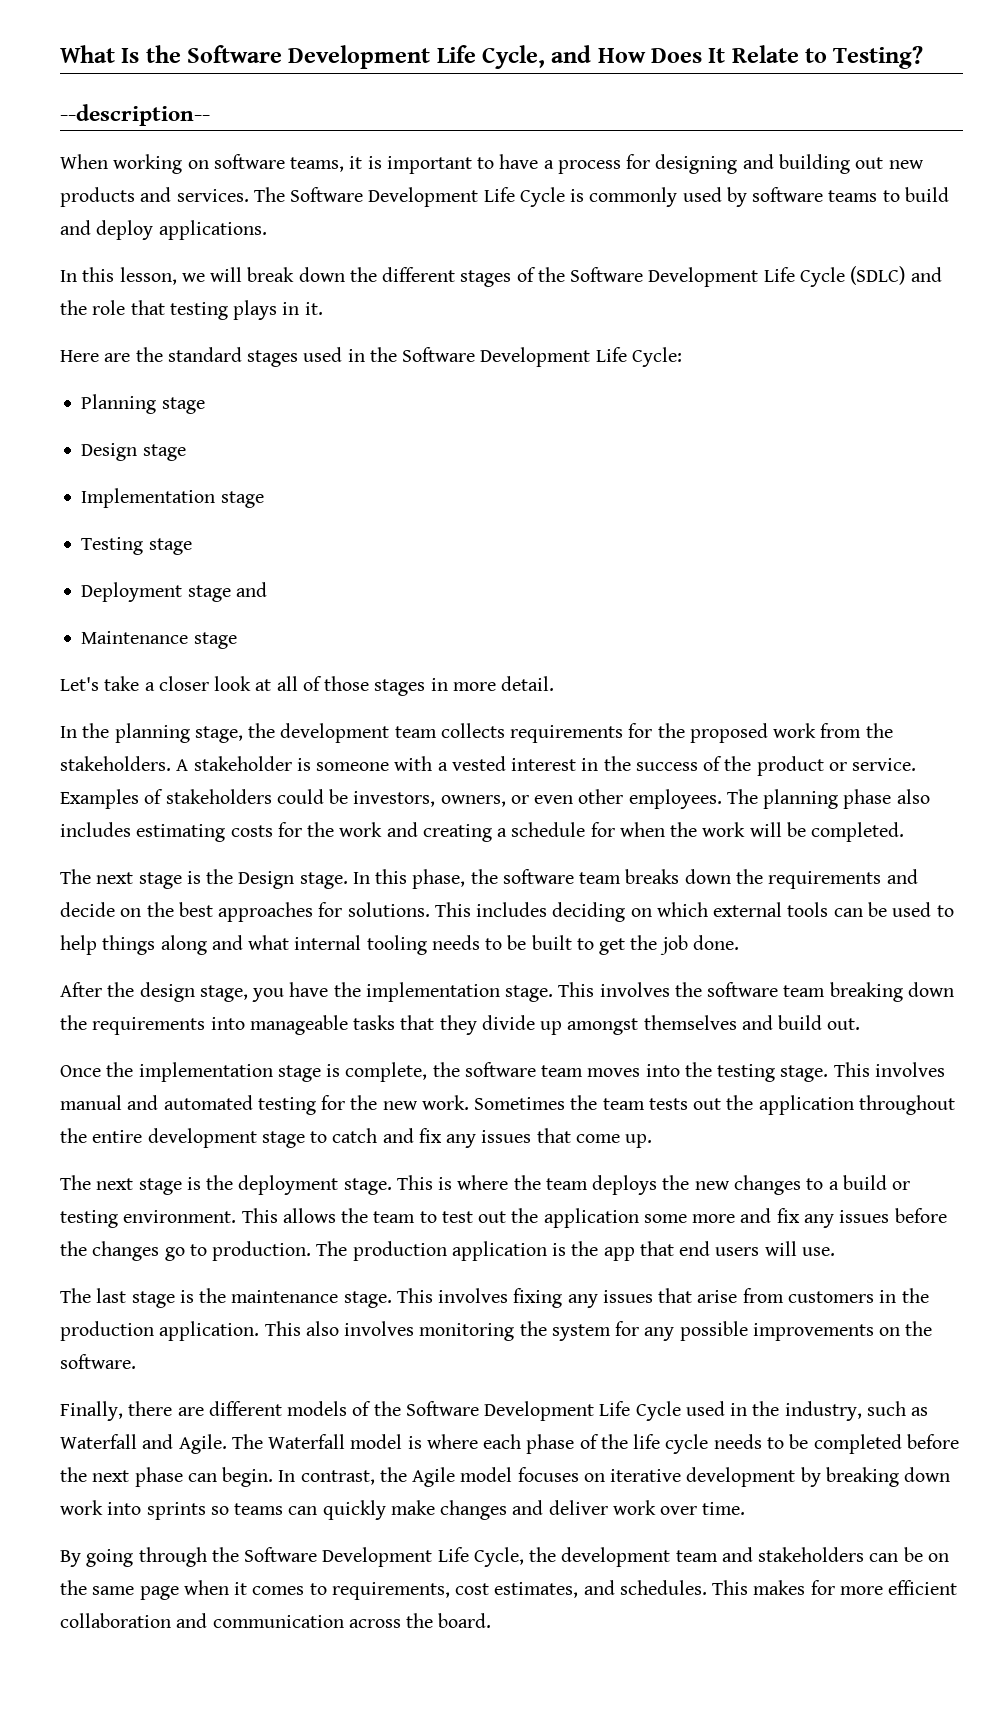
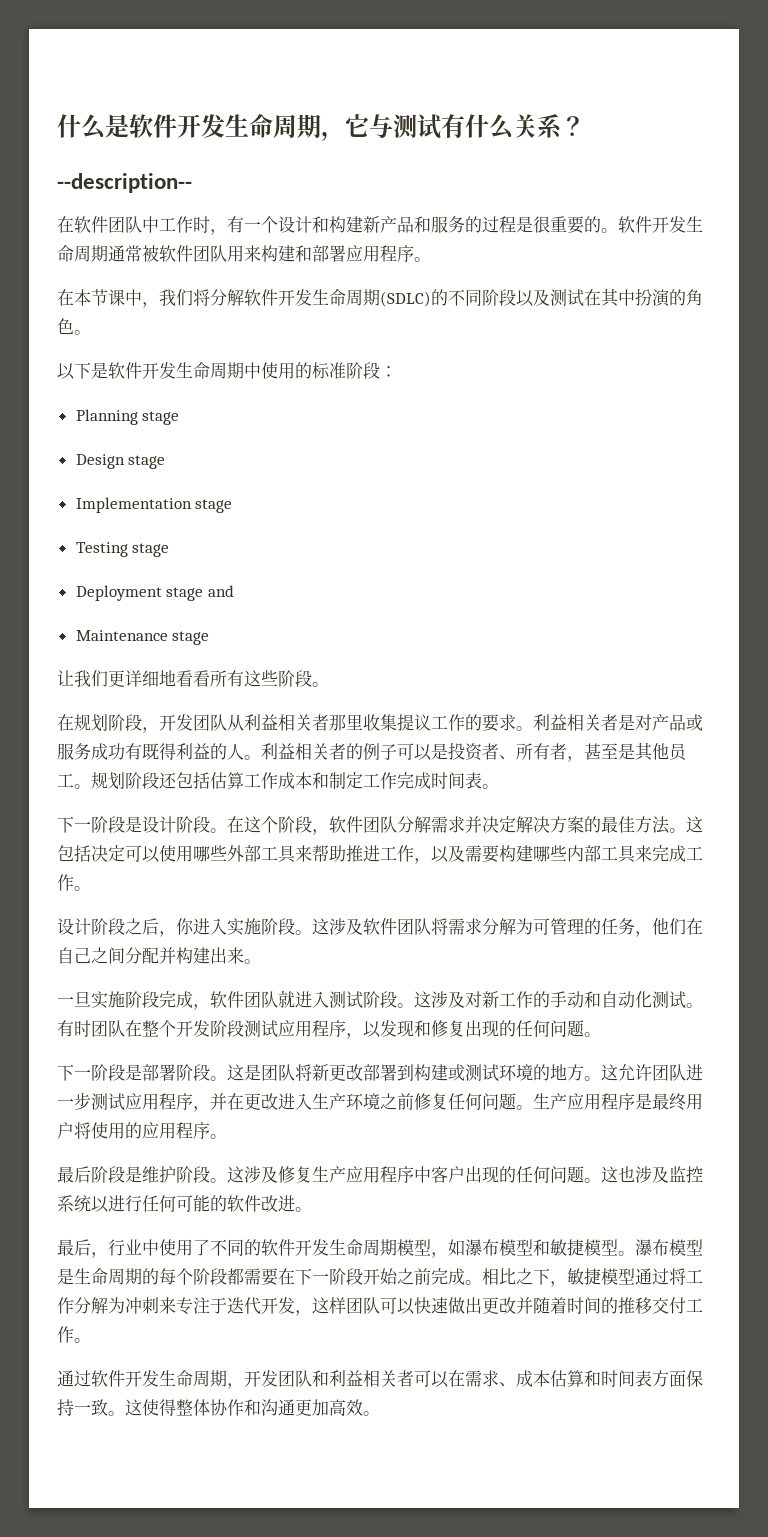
- What Is the Software Development Life Cycle, and How Does It Relate to Testing?
+ 什么是软件开发生命周期，它与测试有什么关系？
  --description--
- When working on software teams, it is important to have a process for designing and building out new products and services. The Software Development Life Cycle is commonly used by software teams to build and deploy applications.
- In this lesson, we will break down the different stages of the Software Development Life Cycle (SDLC) and the role that testing plays in it.
- Here are the standard stages used in the Software Development Life Cycle:
+ 在软件团队中工作时，有一个设计和构建新产品和服务的过程是很重要的。软件开发生命周期通常被软件团队用来构建和部署应用程序。
+ 在本节课中，我们将分解软件开发生命周期(SDLC)的不同阶段以及测试在其中扮演的角色。
+ 以下是软件开发生命周期中使用的标准阶段：
- Let's take a closer look at all of those stages in more detail.
- In the planning stage, the development team collects requirements for the proposed work from the stakeholders. A stakeholder is someone with a vested interest in the success of the product or service. Examples of stakeholders could be investors, owners, or even other employees. The planning phase also includes estimating costs for the work and creating a schedule for when the work will be completed.
- The next stage is the Design stage. In this phase, the software team breaks down the requirements and decide on the best approaches for solutions. This includes deciding on which external tools can be used to help things along and what internal tooling needs to be built to get the job done.
- After the design stage, you have the implementation stage. This involves the software team breaking down the requirements into manageable tasks that they divide up amongst themselves and build out.
- Once the implementation stage is complete, the software team moves into the testing stage. This involves manual and automated testing for the new work. Sometimes the team tests out the application throughout the entire development stage to catch and fix any issues that come up.
- The next stage is the deployment stage. This is where the team deploys the new changes to a build or testing environment. This allows the team to test out the application some more and fix any issues before the changes go to production. The production application is the app that end users will use.
- The last stage is the maintenance stage. This involves fixing any issues that arise from customers in the production application. This also involves monitoring the system for any possible improvements on the software.
- Finally, there are different models of the Software Development Life Cycle used in the industry, such as Waterfall and Agile. The Waterfall model is where each phase of the life cycle needs to be completed before the next phase can begin. In contrast, the Agile model focuses on iterative development by breaking down work into sprints so teams can quickly make changes and deliver work over time.
- By going through the Software Development Life Cycle, the development team and stakeholders can be on the same page when it comes to requirements, cost estimates, and schedules. This makes for more efficient collaboration and communication across the board.
+ 让我们更详细地看看所有这些阶段。
+ 在规划阶段，开发团队从利益相关者那里收集提议工作的要求。利益相关者是对产品或服务成功有既得利益的人。利益相关者的例子可以是投资者、所有者，甚至是其他员工。规划阶段还包括估算工作成本和制定工作完成时间表。
+ 下一阶段是设计阶段。在这个阶段，软件团队分解需求并决定解决方案的最佳方法。这包括决定可以使用哪些外部工具来帮助推进工作，以及需要构建哪些内部工具来完成工作。
+ 设计阶段之后，你进入实施阶段。这涉及软件团队将需求分解为可管理的任务，他们在自己之间分配并构建出来。
+ 一旦实施阶段完成，软件团队就进入测试阶段。这涉及对新工作的手动和自动化测试。有时团队在整个开发阶段测试应用程序，以发现和修复出现的任何问题。
+ 下一阶段是部署阶段。这是团队将新更改部署到构建或测试环境的地方。这允许团队进一步测试应用程序，并在更改进入生产环境之前修复任何问题。生产应用程序是最终用户将使用的应用程序。
+ 最后阶段是维护阶段。这涉及修复生产应用程序中客户出现的任何问题。这也涉及监控系统以进行任何可能的软件改进。
+ 最后，行业中使用了不同的软件开发生命周期模型，如瀑布模型和敏捷模型。瀑布模型是生命周期的每个阶段都需要在下一阶段开始之前完成。相比之下，敏捷模型通过将工作分解为冲刺来专注于迭代开发，这样团队可以快速做出更改并随着时间的推移交付工作。
+ 通过软件开发生命周期，开发团队和利益相关者可以在需求、成本估算和时间表方面保持一致。这使得整体协作和沟通更加高效。

